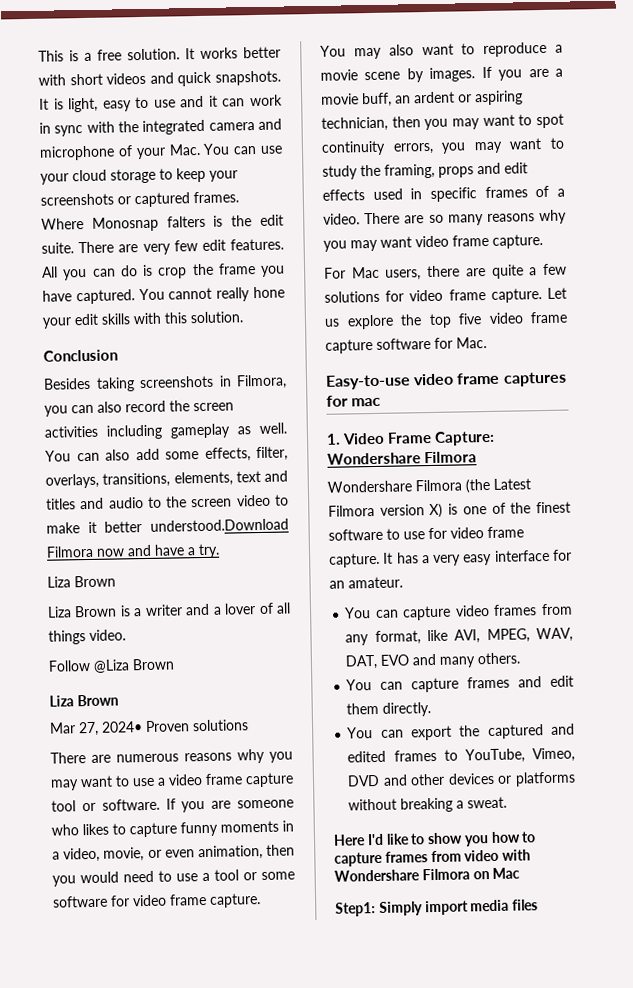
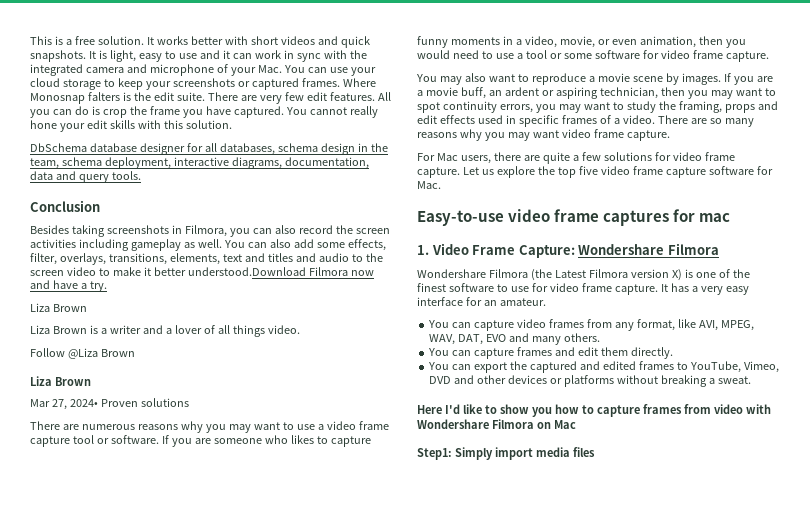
+ DbSchema database designer for all databases, schema design in the team, schema deployment, interactive diagrams, documentation, data and query tools.

